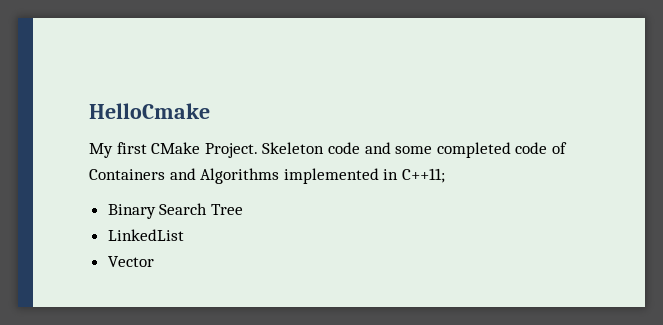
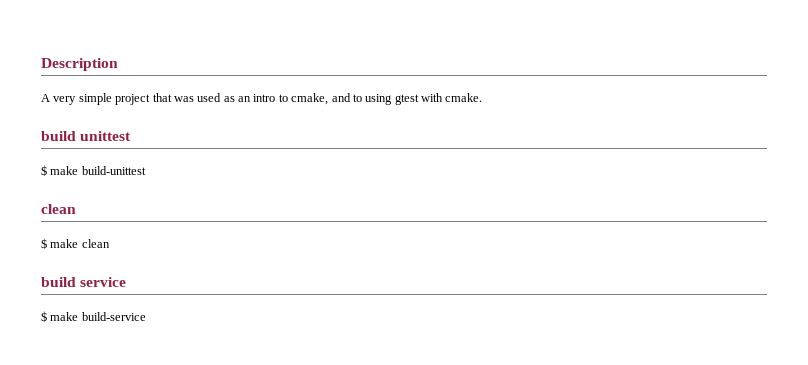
- HelloCmake
- My first CMake Project. Skeleton code and some completed code of Containers and Algorithms implemented in C++11;
- Binary Search Tree
- LinkedList
- Vector
+ Description
+ A very simple project that was used as an intro to cmake, and to using gtest with cmake.
+ build unittest
+ $ make build-unittest
+ clean
+ $ make clean
+ build service
+ $ make build-service

